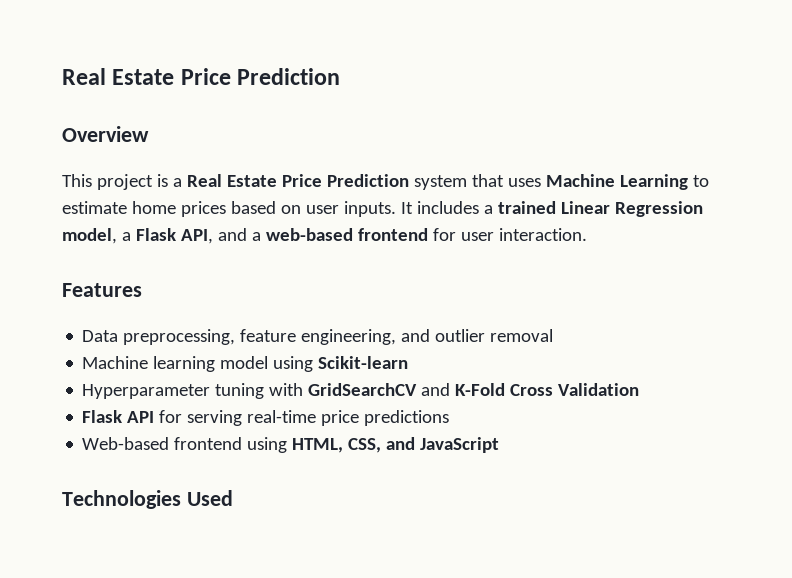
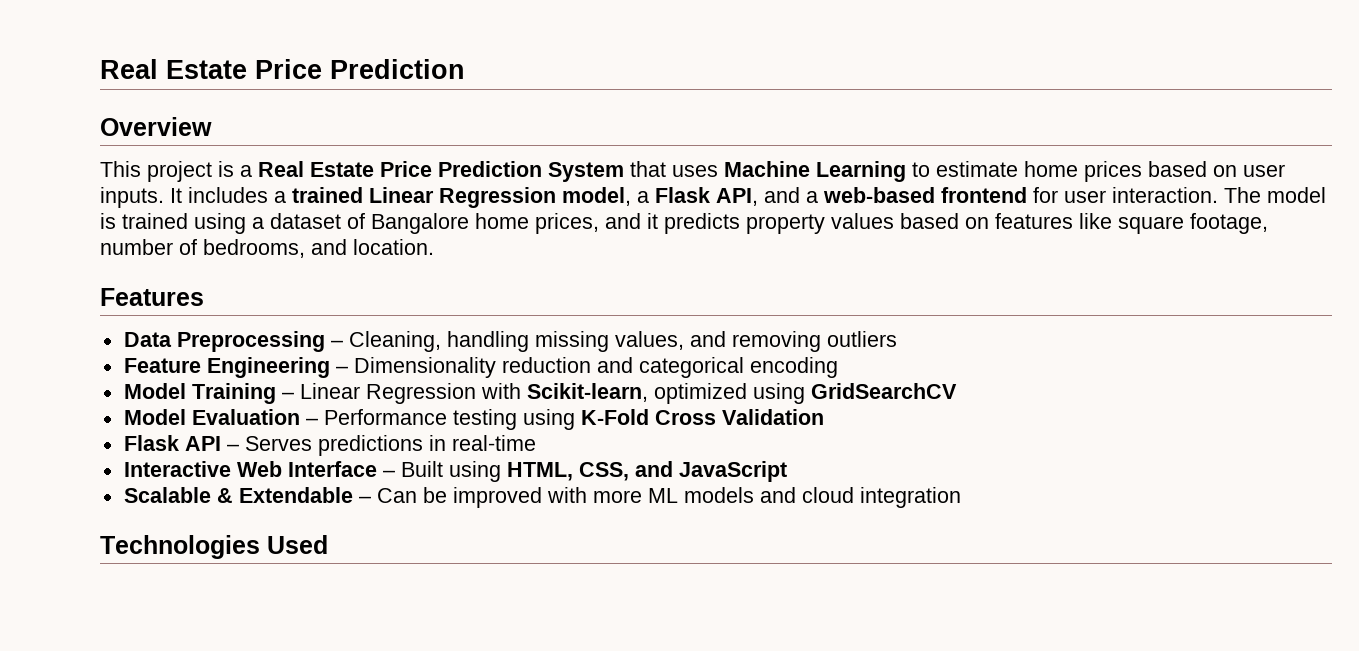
- This project is a Real Estate Price Prediction system that uses Machine Learning to estimate home prices based on user inputs.
+ This project is a Real Estate Price Prediction System that uses Machine Learning to estimate home prices based on user inputs.
- It includes a trained Linear Regression model, a Flask API, and a web-based frontend for user interaction.
+ It includes a trained Linear Regression model, a Flask API, and a web-based frontend for user interaction. The model is trained using a dataset of Bangalore home prices, and it predicts property values based on features like square footage, number of bedrooms, and location.
  Features
- Data preprocessing, feature engineering, and outlier removal
- Machine learning model using Scikit-learn
- Hyperparameter tuning with GridSearchCV and K-Fold Cross Validation
+ Data Preprocessing – Cleaning, handling missing values, and removing outliers
+ Feature Engineering – Dimensionality reduction and categorical encoding
+ Model Training – Linear Regression with Scikit-learn, optimized using GridSearchCV
+ Model Evaluation – Performance testing using K-Fold Cross Validation
- Flask API for serving real-time price predictions
- Web-based frontend using HTML, CSS, and JavaScript
+ Flask API – Serves predictions in real-time
+ Interactive Web Interface – Built using HTML, CSS, and JavaScript
+ Scalable & Extendable – Can be improved with more ML models and cloud integration

